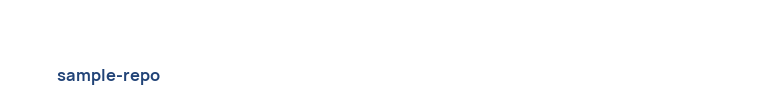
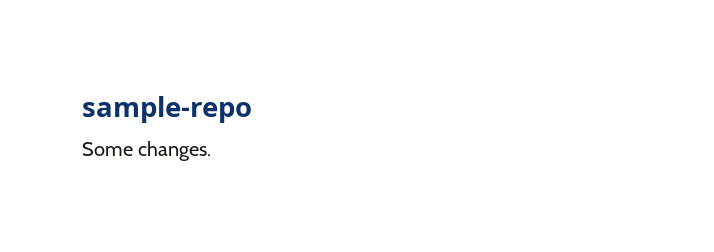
+ Some changes.

